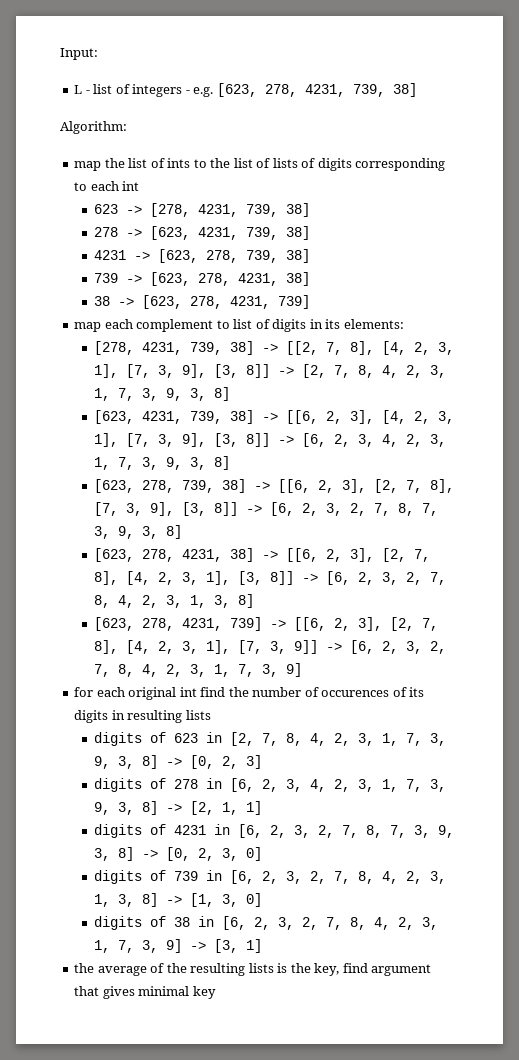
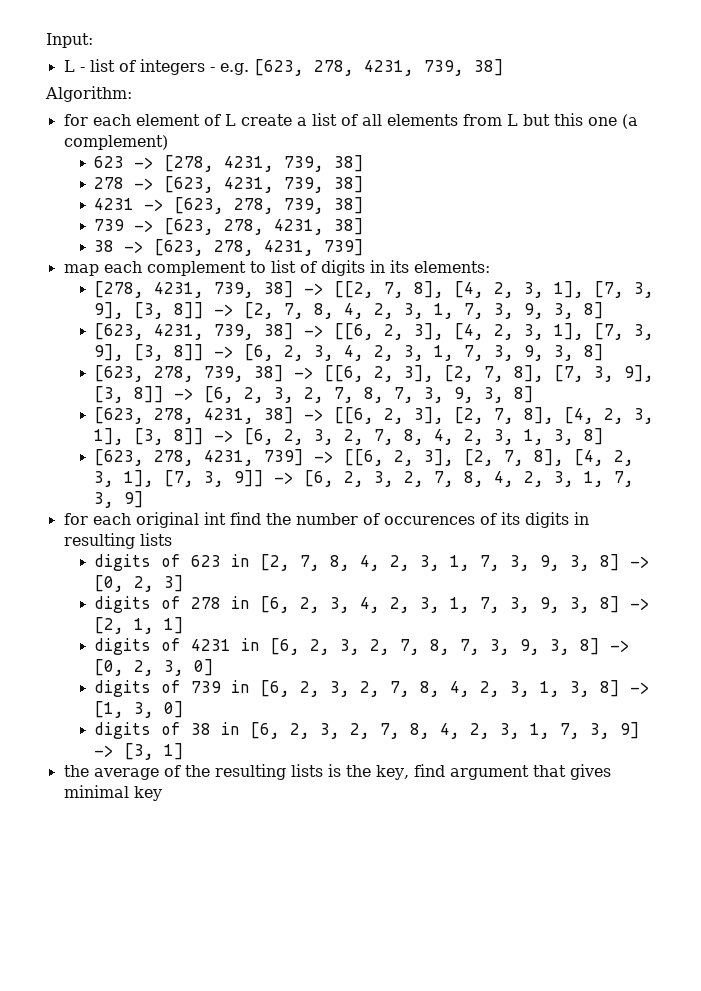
- map the list of ints to the list of lists of digits corresponding to each int
+ for each element of L create a list of all elements from L but this one (a complement)

